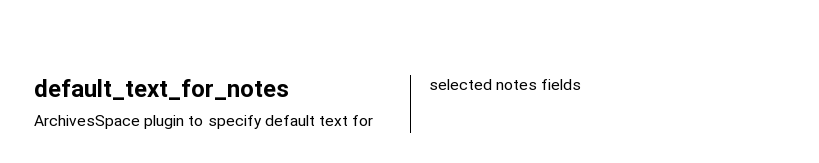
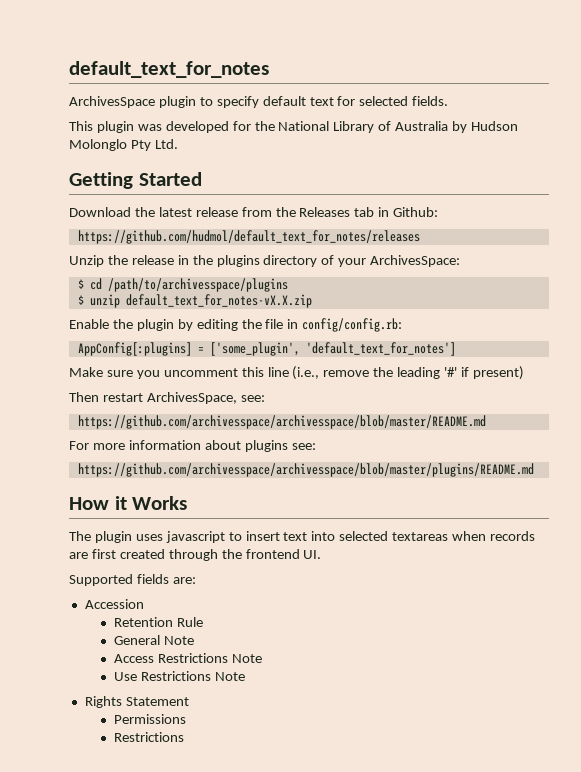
- ArchivesSpace plugin to specify default text for selected notes fields
+ ArchivesSpace plugin to specify default text for selected fields.
+ This plugin was developed for the National Library of Australia by Hudson Molonglo Pty Ltd.
+ Getting Started
+ Download the latest release from the Releases tab in Github:
+ https://github.com/hudmol/default_text_for_notes/releases
+ Unzip the release in the plugins directory of your ArchivesSpace:
+ $ cd /path/to/archivesspace/plugins
+ $ unzip default_text_for_notes-vX.X.zip
+ Enable the plugin by editing the file in config/config.rb:
+ AppConfig[:plugins] = ['some_plugin', 'default_text_for_notes']
+ Make sure you uncomment this line (i.e., remove the leading '#' if present)
+ Then restart ArchivesSpace, see:
+ https://github.com/archivesspace/archivesspace/blob/master/README.md
+ For more information about plugins see:
+ https://github.com/archivesspace/archivesspace/blob/master/plugins/README.md
+ How it Works
+ The plugin uses javascript to insert text into selected textareas when records are first created through the frontend UI.
+ Supported fields are:
+ Accession
+ Retention Rule
+ General Note
+ Access Restrictions Note
+ Use Restrictions Note
+ Rights Statement
+ Permissions
+ Restrictions

